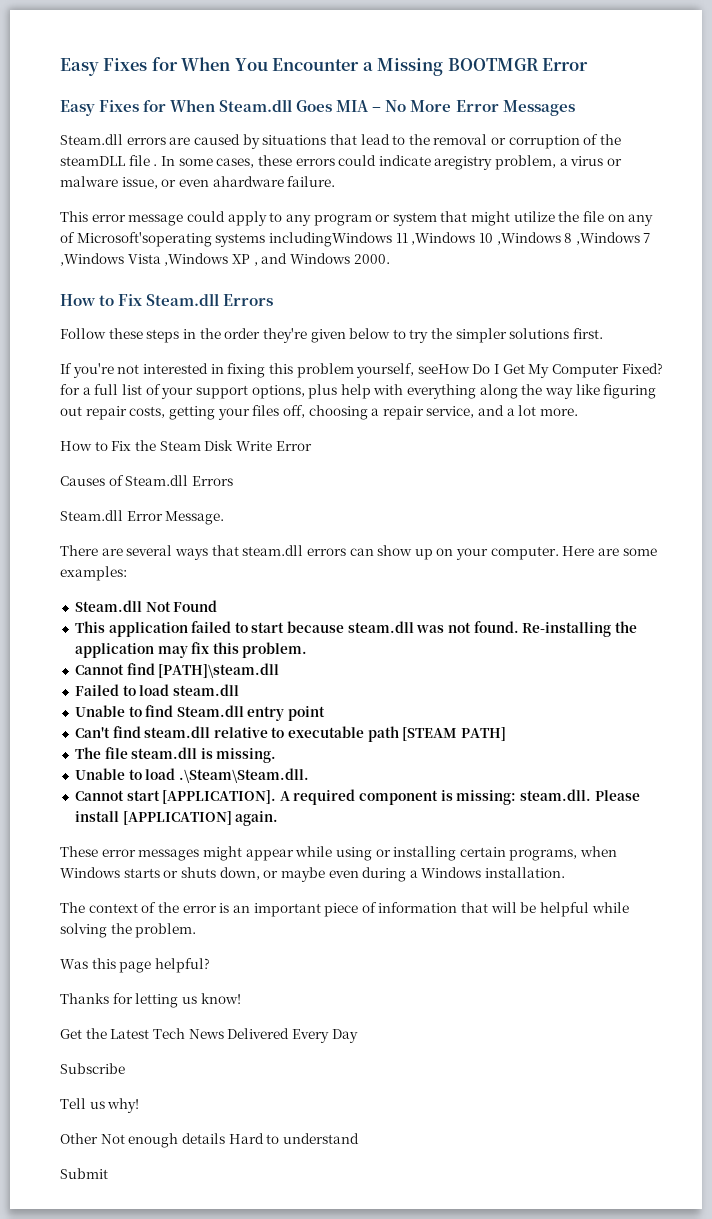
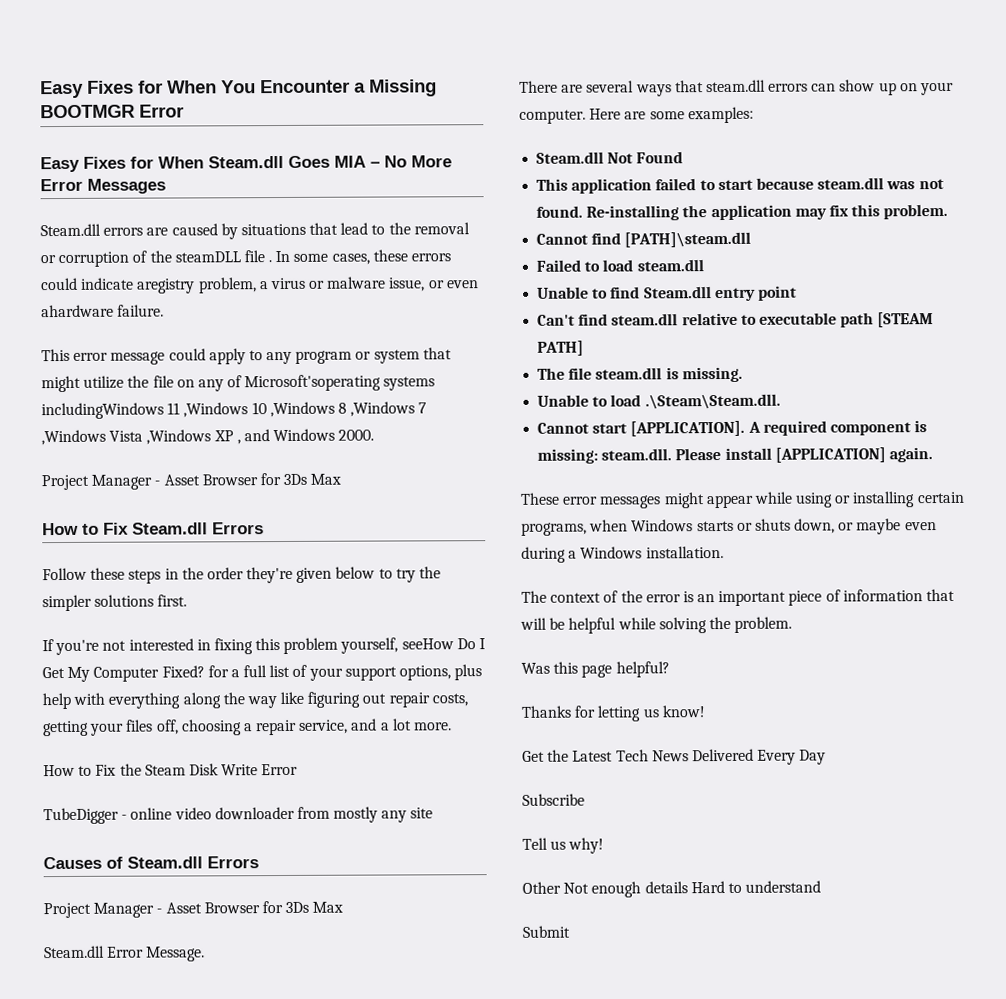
  This error message could apply to any program or system that might utilize the file on any of Microsoft'soperating systems includingWindows 11 ,Windows 10 ,Windows 8 ,Windows 7 ,Windows Vista ,Windows XP , and Windows 2000.
+ Project Manager - Asset Browser for 3Ds Max
+ TubeDigger - online video downloader from mostly any site
  Causes of Steam.dll Errors
+ Project Manager - Asset Browser for 3Ds Max

